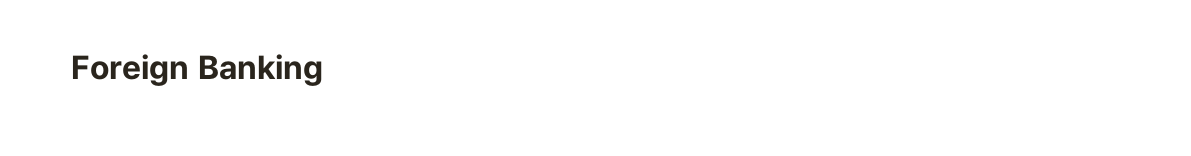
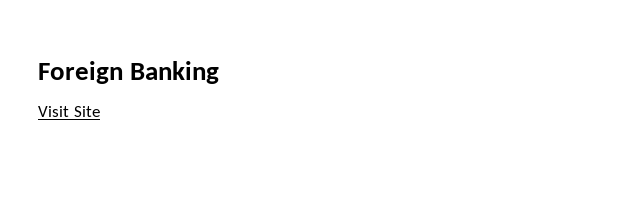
+ Visit Site

